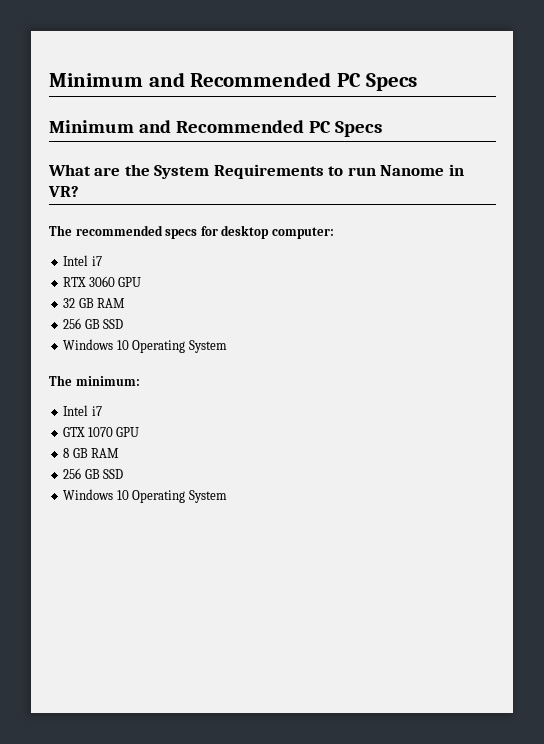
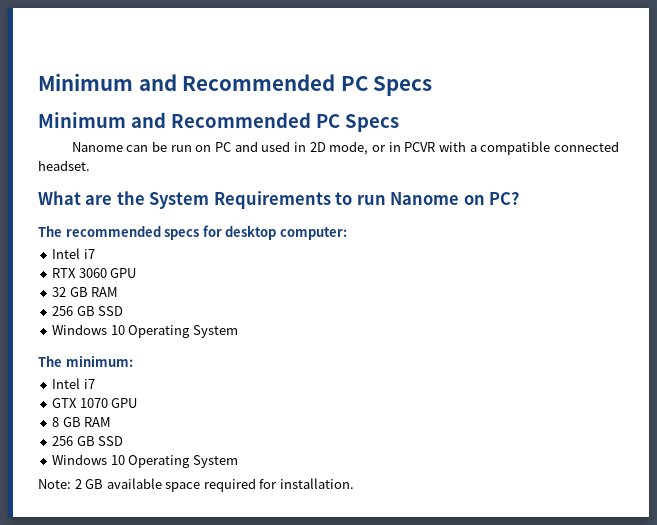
+ Nanome can be run on PC and used in 2D mode, or in PCVR with a compatible connected headset.
- What are the System Requirements to run Nanome in VR?
+ What are the System Requirements to run Nanome on PC?
+ Note: 2 GB available space required for installation.

